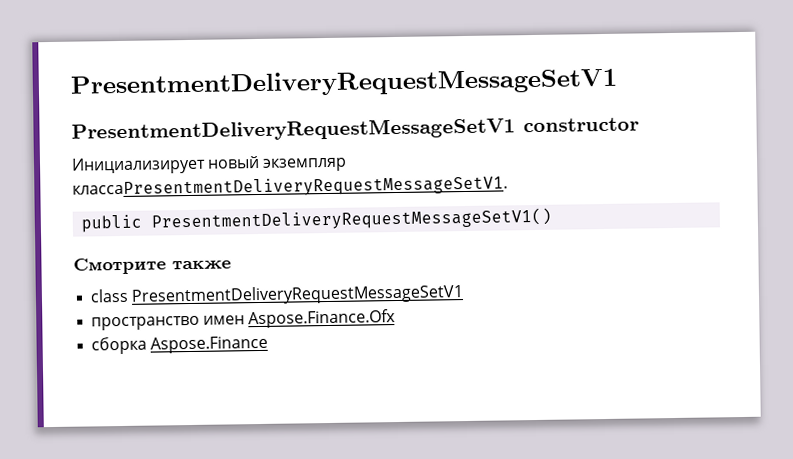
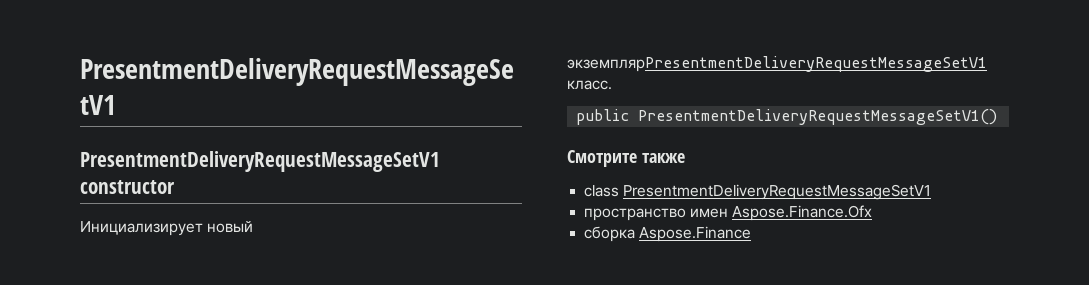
- Инициализирует новый экземпляр классаPresentmentDeliveryRequestMessageSetV1.
+ Инициализирует новый экземплярPresentmentDeliveryRequestMessageSetV1 класс.

